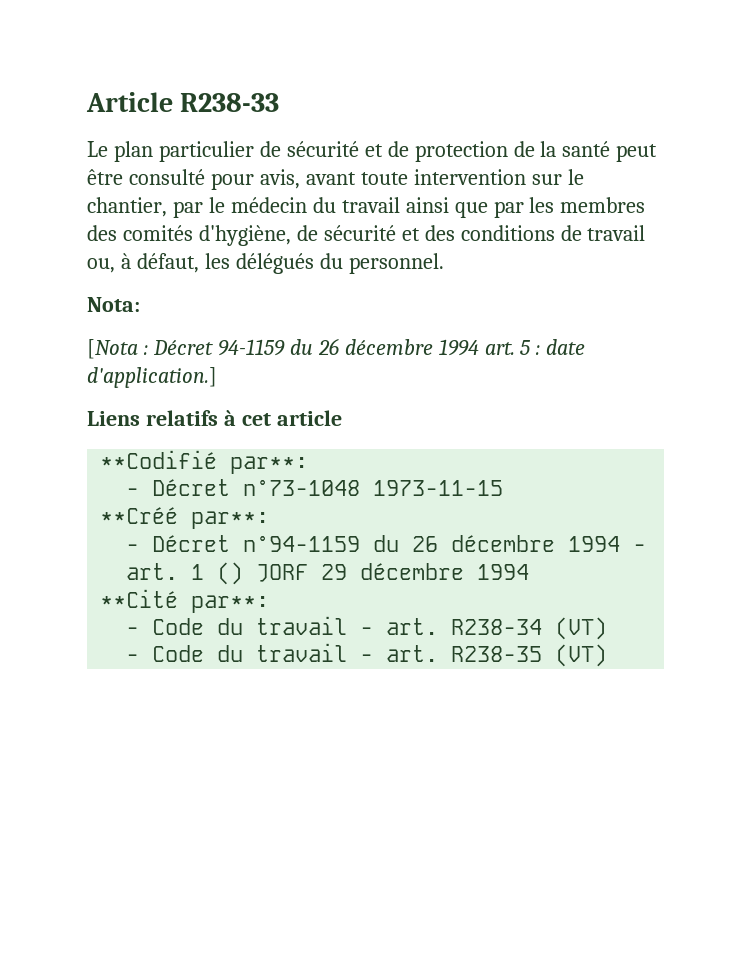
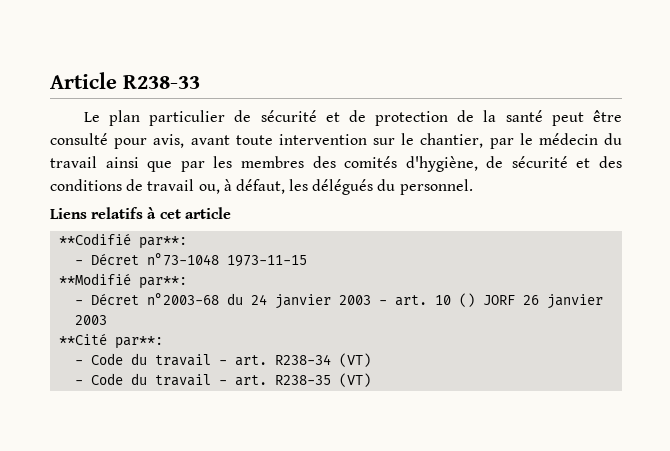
- Nota:
- [Nota : Décret 94-1159 du 26 décembre 1994 art. 5 : date d'application.]
- **Créé par**:
- - Décret n°94-1159 du 26 décembre 1994 - art. 1 () JORF 29 décembre 1994
+ **Modifié par**:
+ - Décret n°2003-68 du 24 janvier 2003 - art. 10 () JORF 26 janvier 2003

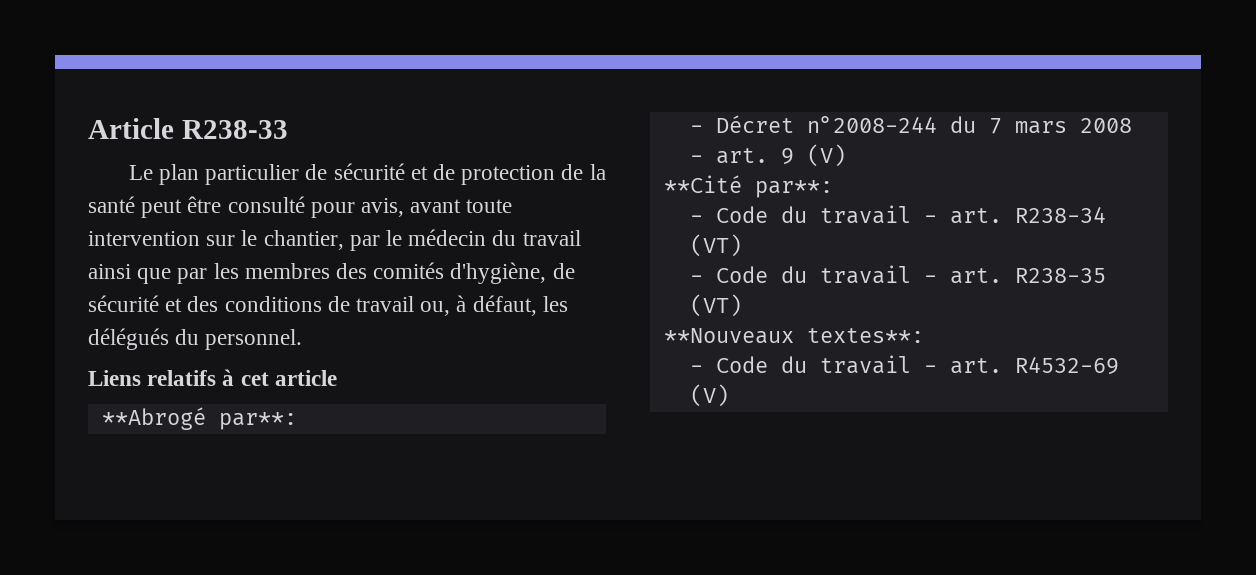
- **Codifié par**:
- - Décret n°73-1048 1973-11-15
- **Modifié par**:
- - Décret n°2003-68 du 24 janvier 2003 - art. 10 () JORF 26 janvier 2003
+ **Abrogé par**:
+ - Décret n°2008-244 du 7 mars 2008 - art. 9 (V)
+ **Nouveaux textes**:
+ - Code du travail - art. R4532-69 (V)

